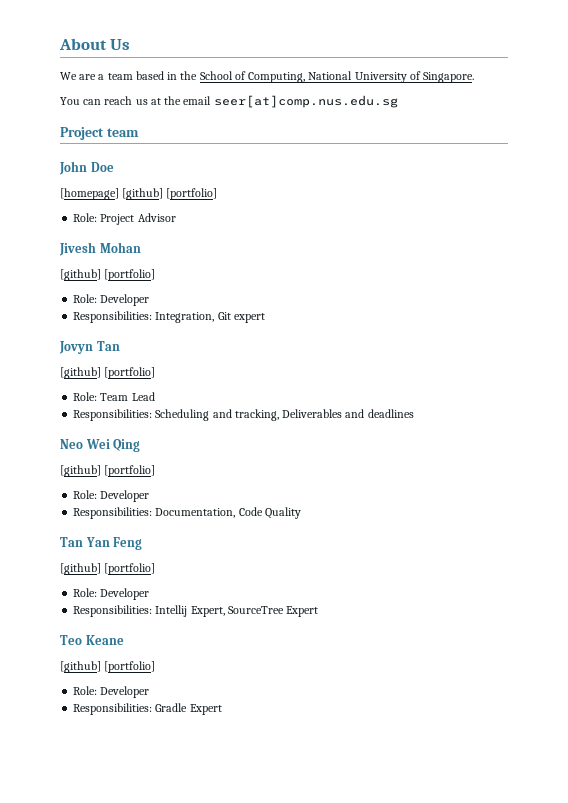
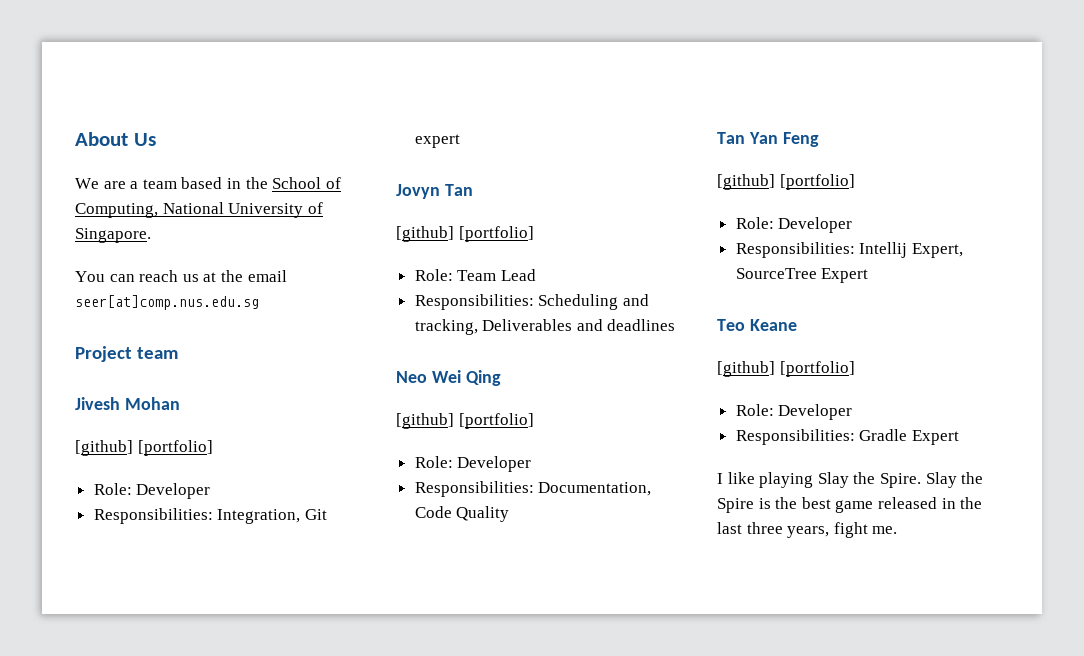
- John Doe
- [homepage] [github] [portfolio]
- Role: Project Advisor
+ I like playing Slay the Spire. Slay the Spire is the best game released in the last three years, fight me.

